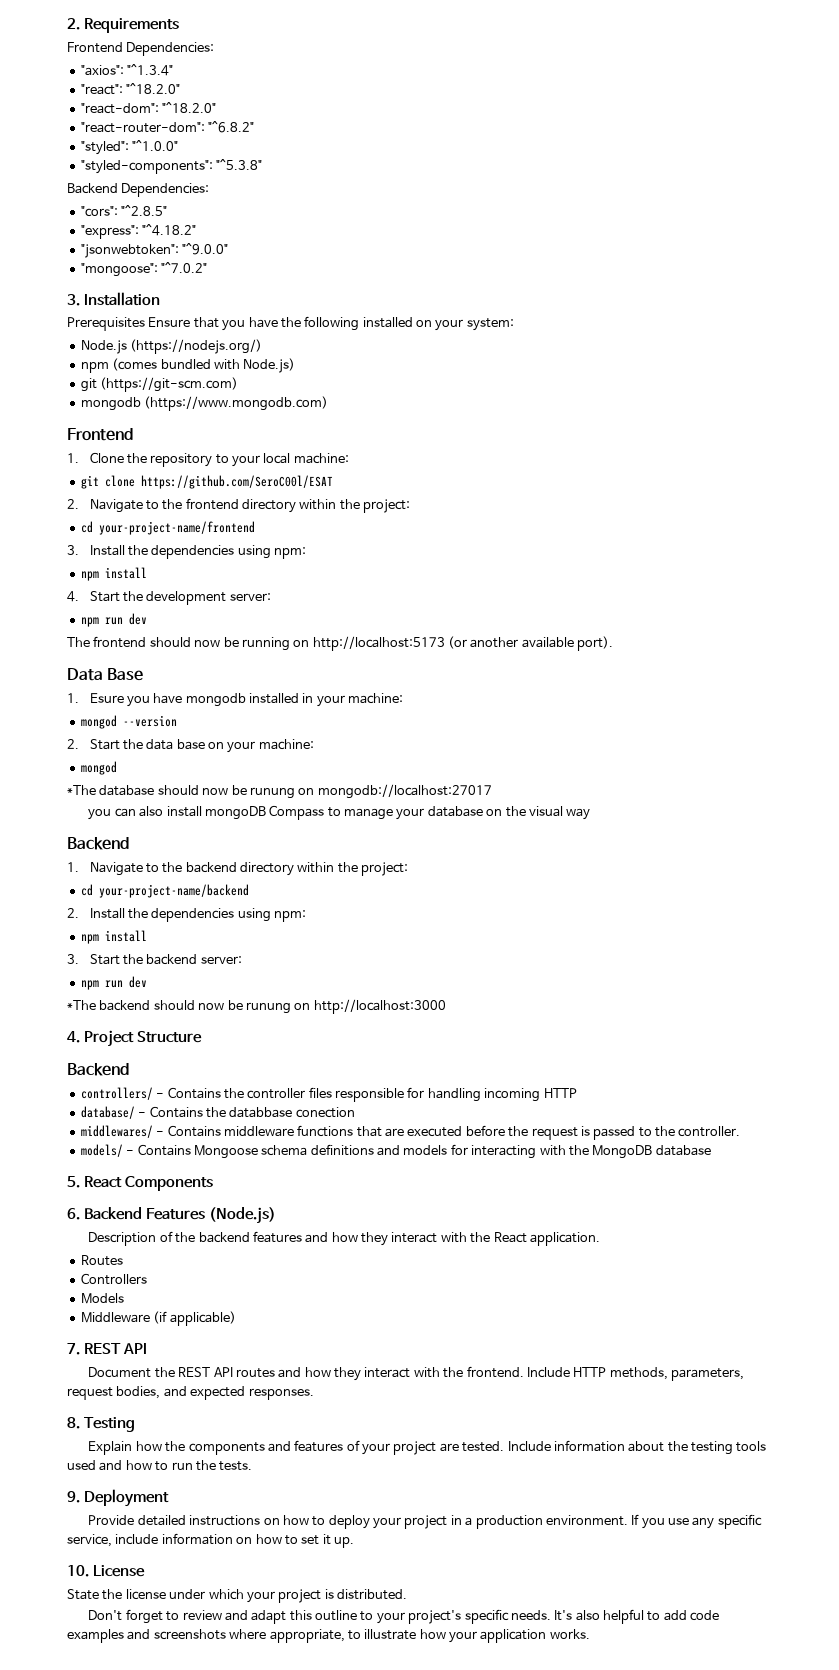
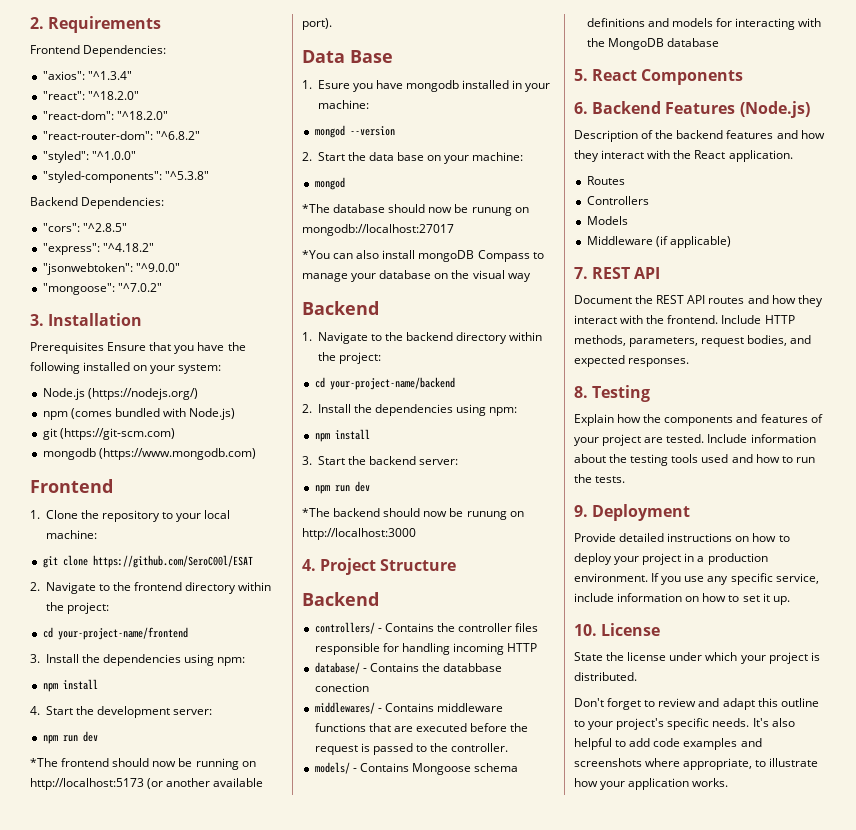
- The frontend should now be running on http://localhost:5173 (or another available port).
+ *The frontend should now be running on http://localhost:5173 (or another available port).
- you can also install mongoDB Compass to manage your database on the visual way
+ *You can also install mongoDB Compass to manage your database on the visual way

